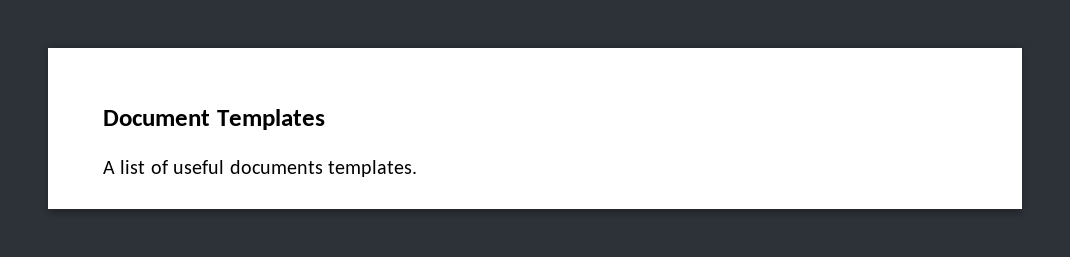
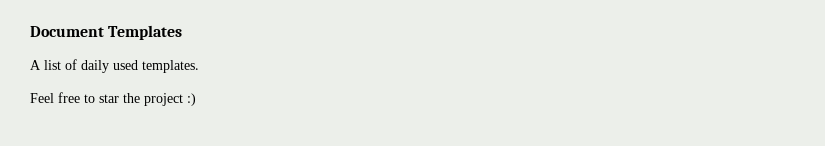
- A list of useful documents templates.
+ A list of daily used templates.
+ Feel free to star the project :)

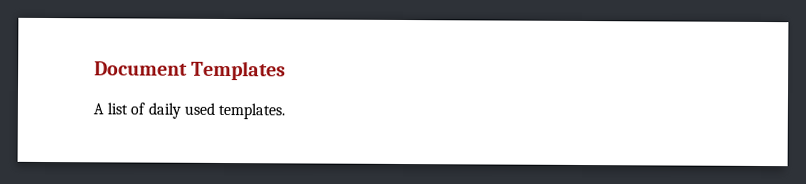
- Feel free to star the project :)

